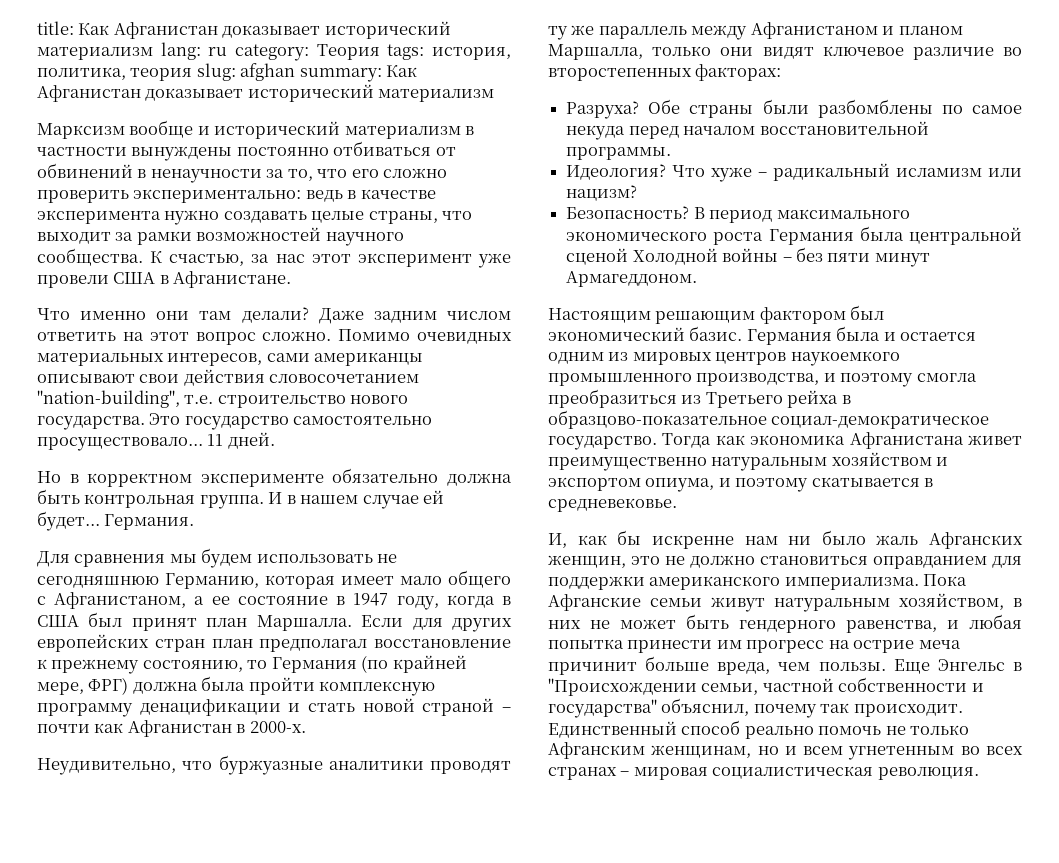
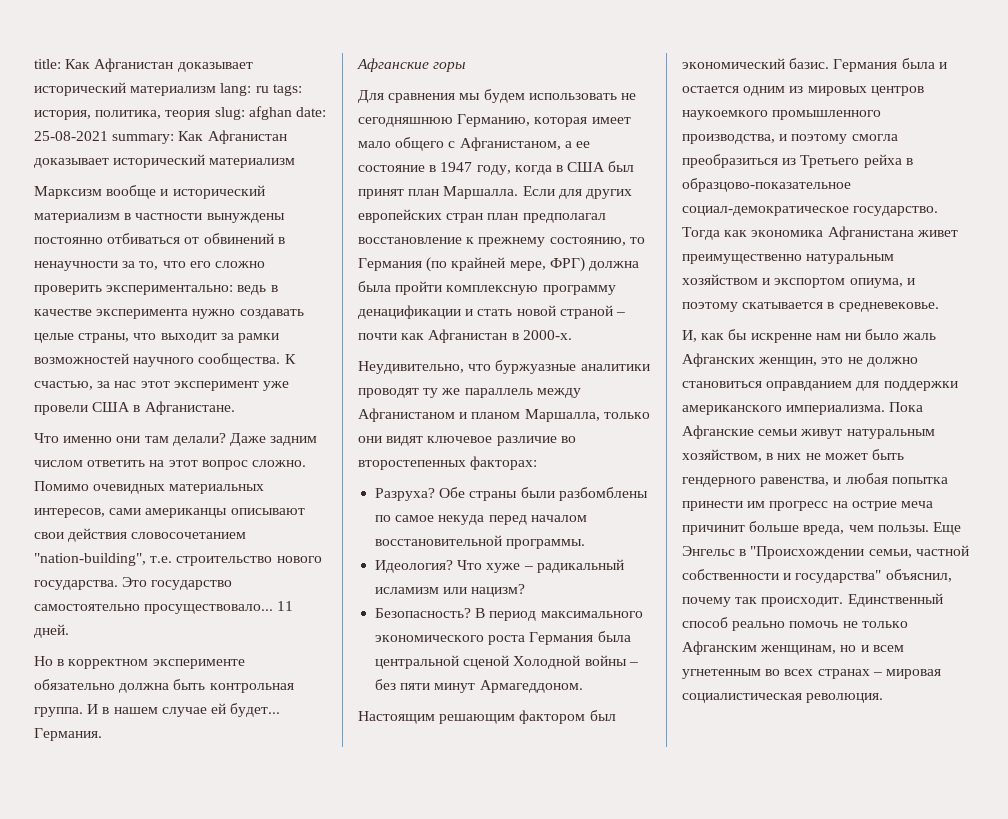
- title: Как Афганистан доказывает исторический материализм lang: ru category: Теория tags: история, политика, теория slug: afghan summary: Как Афганистан доказывает исторический материализм
+ title: Как Афганистан доказывает исторический материализм lang: ru tags: история, политика, теория slug: afghan date: 25-08-2021 summary: Как Афганистан доказывает исторический материализм
+ Афганские горы

